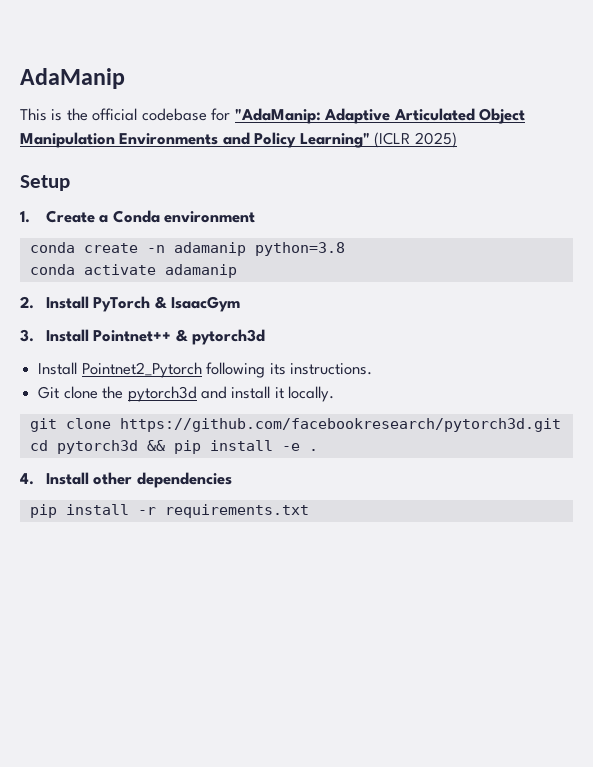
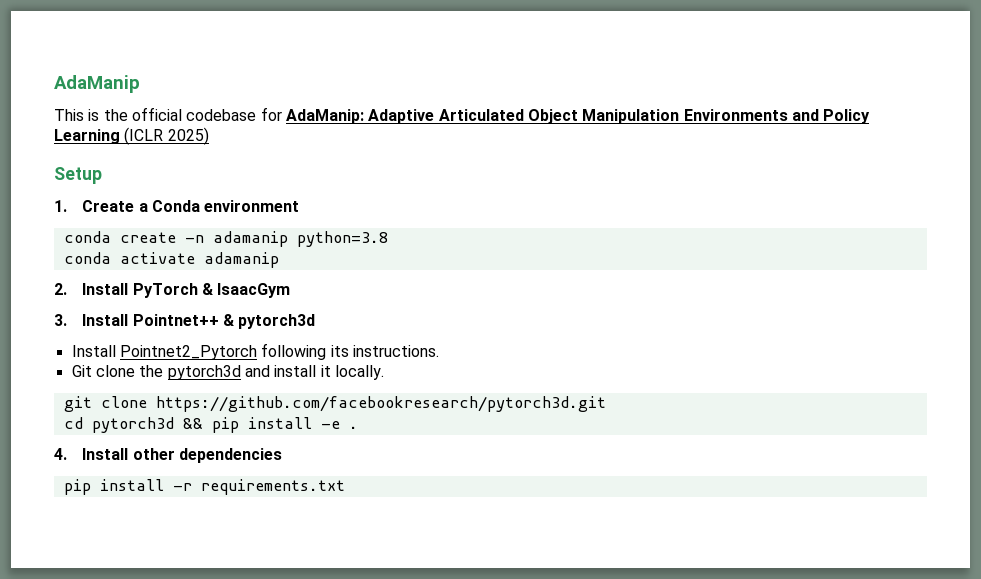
- This is the official codebase for "AdaManip: Adaptive Articulated Object Manipulation Environments and Policy Learning" (ICLR 2025)
+ This is the official codebase for AdaManip: Adaptive Articulated Object Manipulation Environments and Policy Learning (ICLR 2025)

